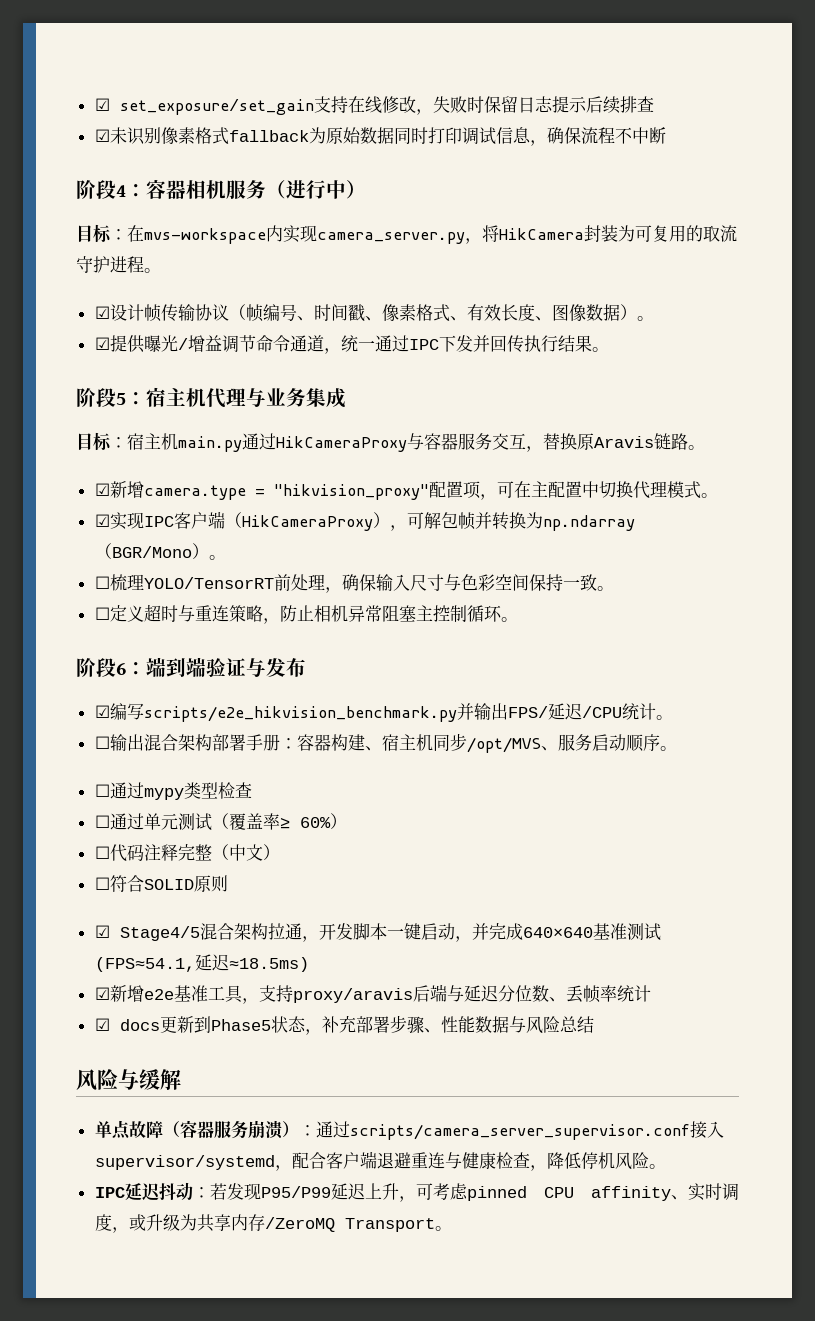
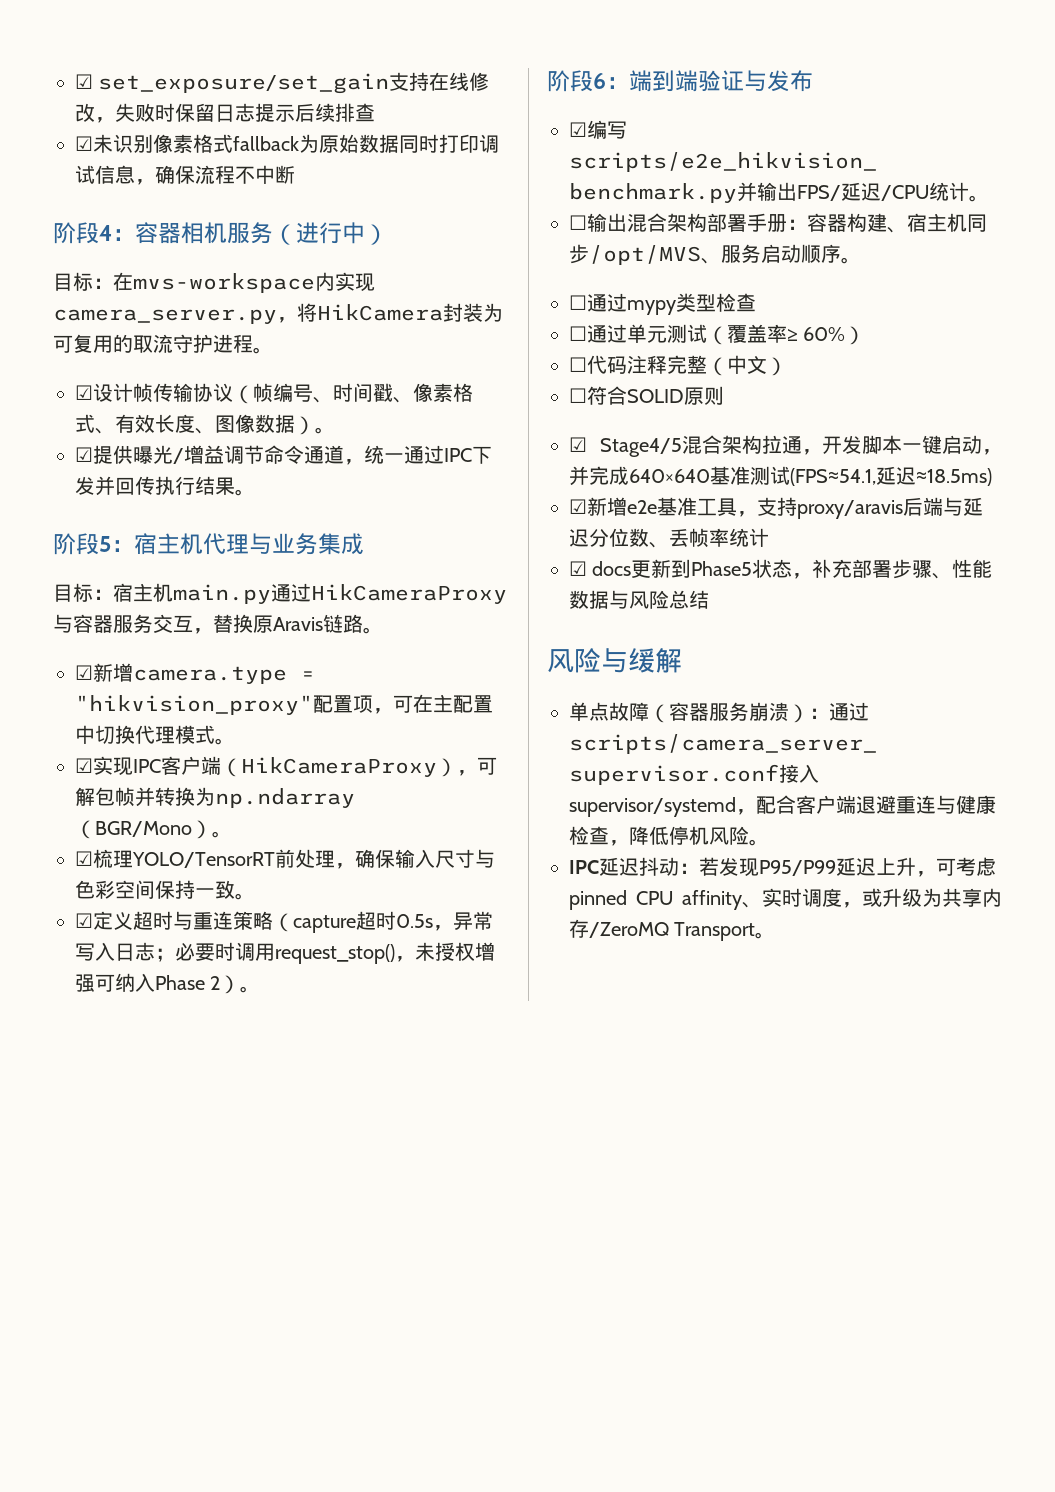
- ☐梳理YOLO/TensorRT前处理，确保输入尺寸与色彩空间保持一致。
+ ☑梳理YOLO/TensorRT前处理，确保输入尺寸与色彩空间保持一致。
- ☐定义超时与重连策略，防止相机异常阻塞主控制循环。
+ ☑定义超时与重连策略（capture超时0.5s，异常写入日志；必要时调用request_stop()，未授权增强可纳入Phase 2）。

